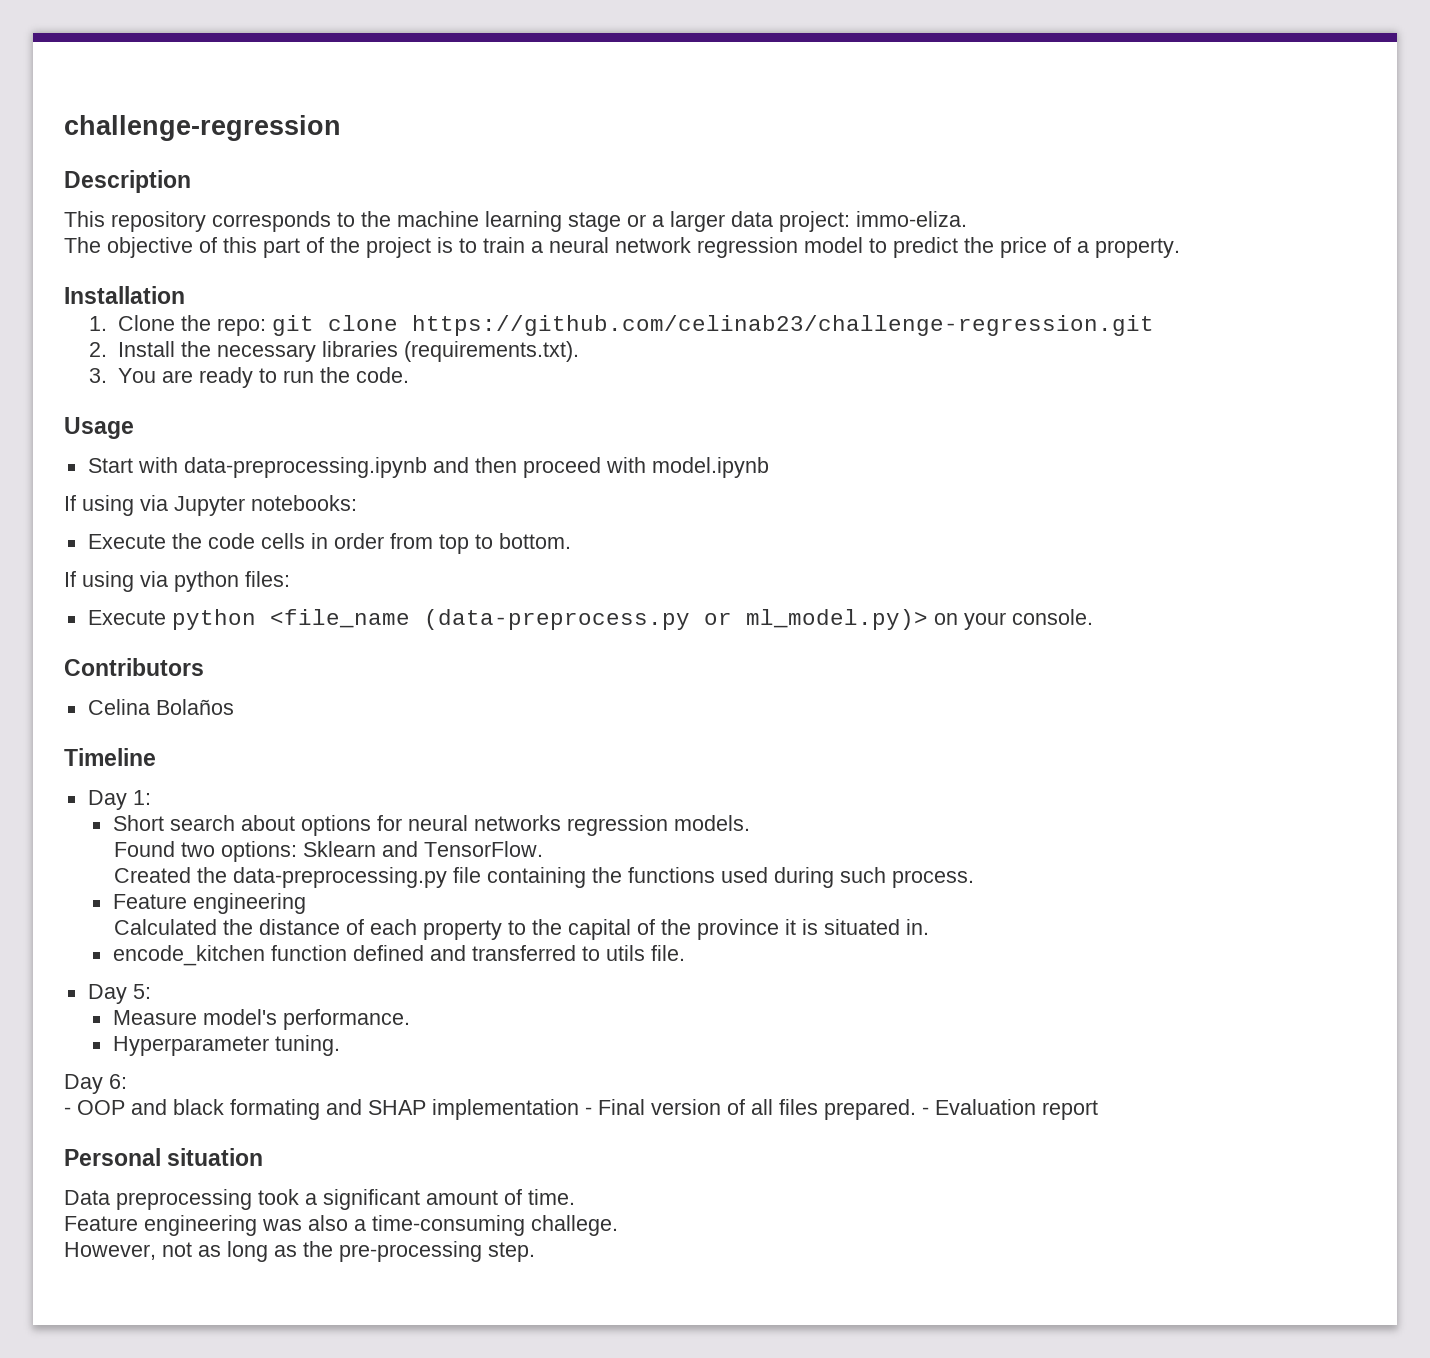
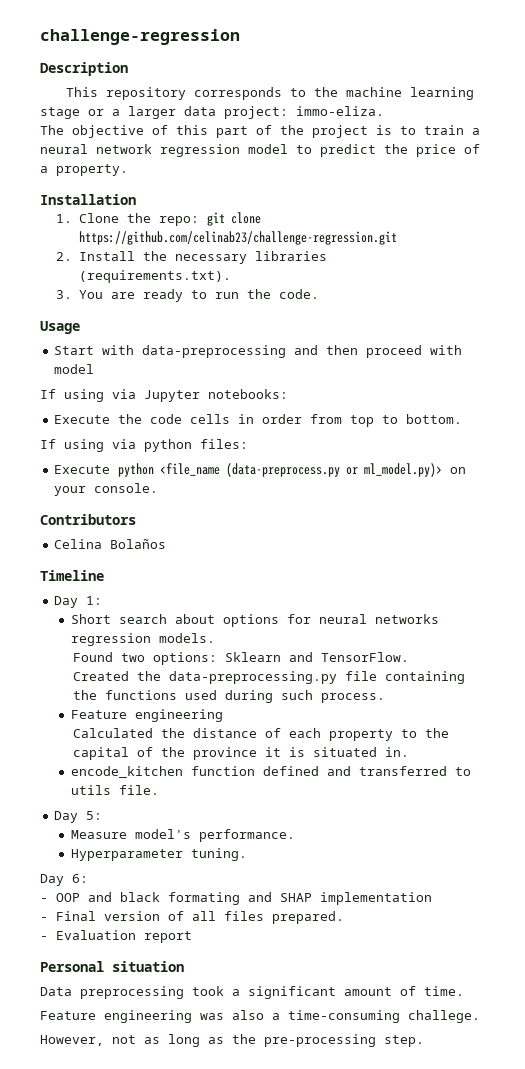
- Start with data-preprocessing.ipynb and then proceed with model.ipynb
+ Start with data-preprocessing and then proceed with model
- - OOP and black formating and SHAP implementation - Final version of all files prepared. - Evaluation report
+ - OOP and black formating and SHAP implementation
+ - Final version of all files prepared.
+ - Evaluation report

